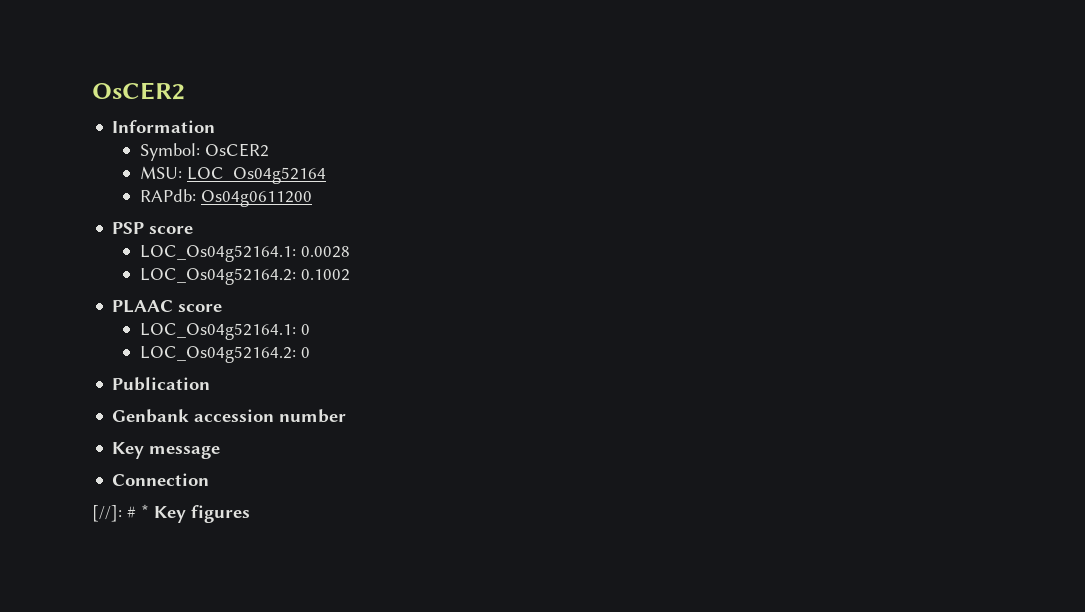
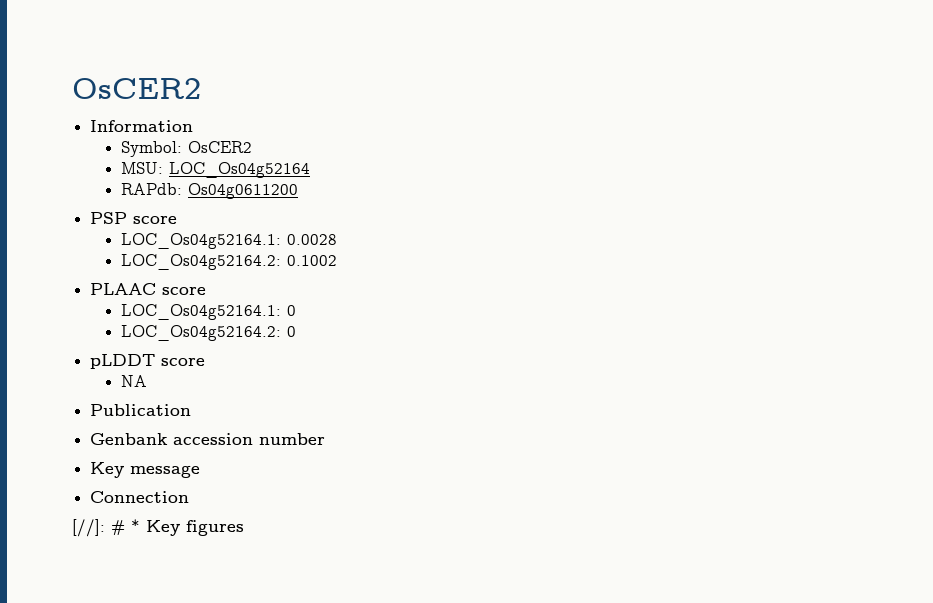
+ pLDDT score
+ NA

